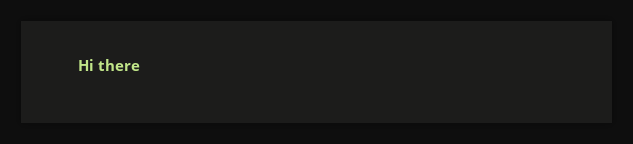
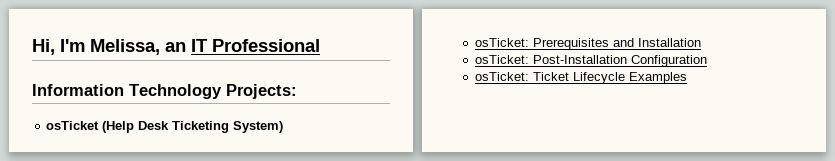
- Hi there
+ Hi, I'm Melissa, an IT Professional
+ Information Technology Projects:
+ osTicket (Help Desk Ticketing System)
+ osTicket: Prerequisites and Installation
+ osTicket: Post-Installation Configuration
+ osTicket: Ticket Lifecycle Examples

